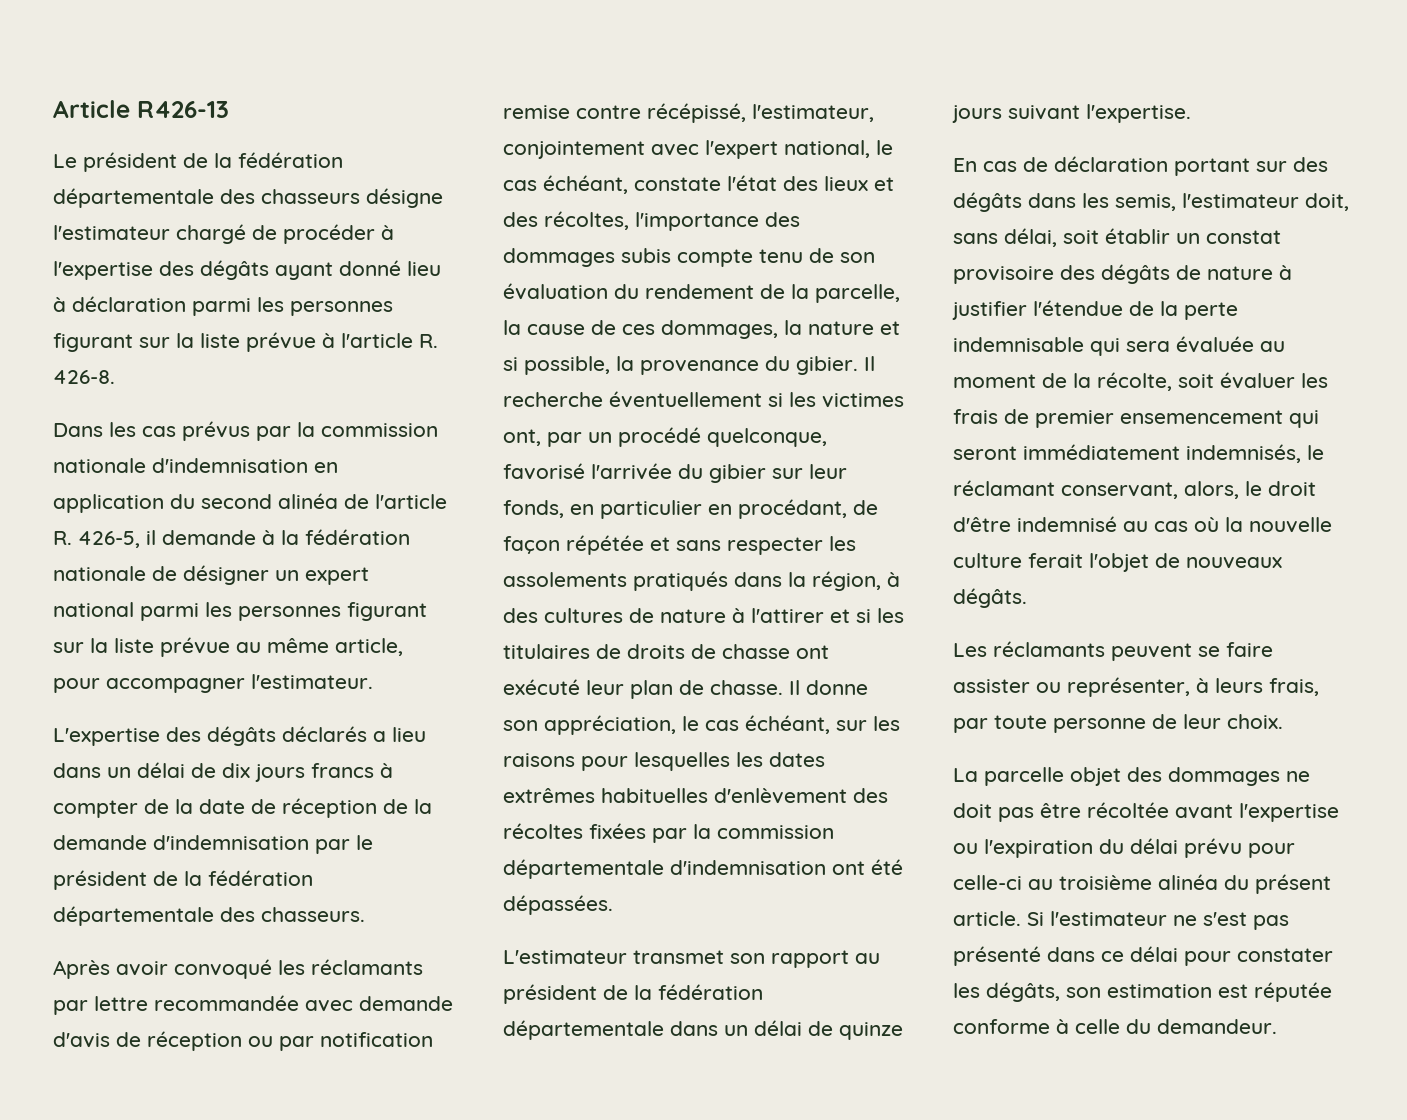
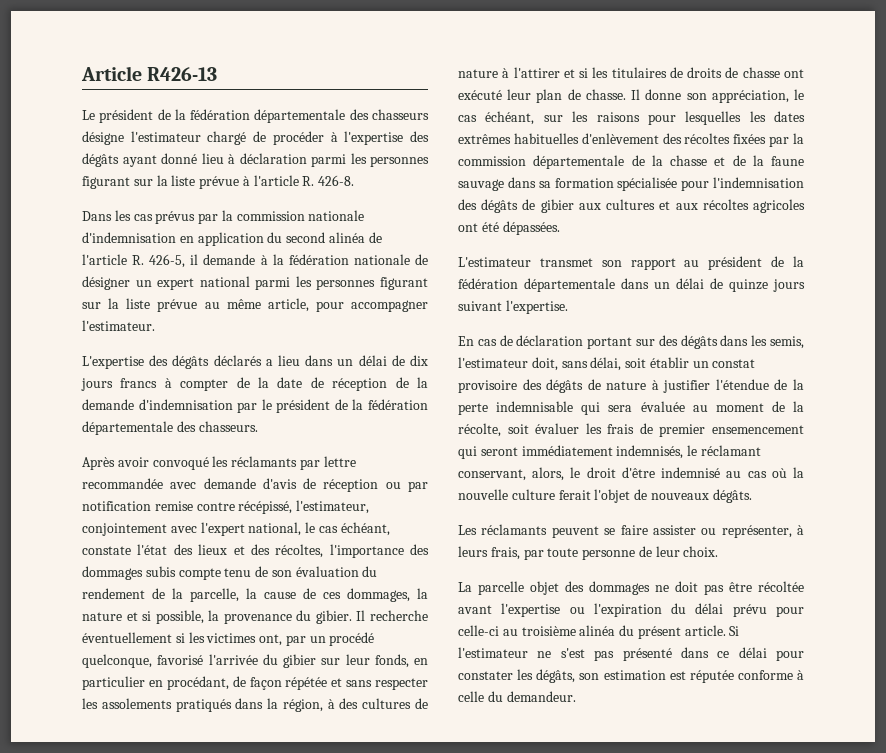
- Il donne son appréciation, le cas échéant, sur les raisons pour lesquelles les dates extrêmes habituelles d'enlèvement des récoltes fixées par la commission départementale d'indemnisation ont été dépassées.
+ Il donne son appréciation, le cas échéant, sur les raisons pour lesquelles les dates extrêmes habituelles d'enlèvement des récoltes fixées par la commission départementale de la chasse et de la faune sauvage dans sa formation spécialisée pour l'indemnisation des dégâts de gibier aux cultures et aux récoltes agricoles ont été dépassées.

